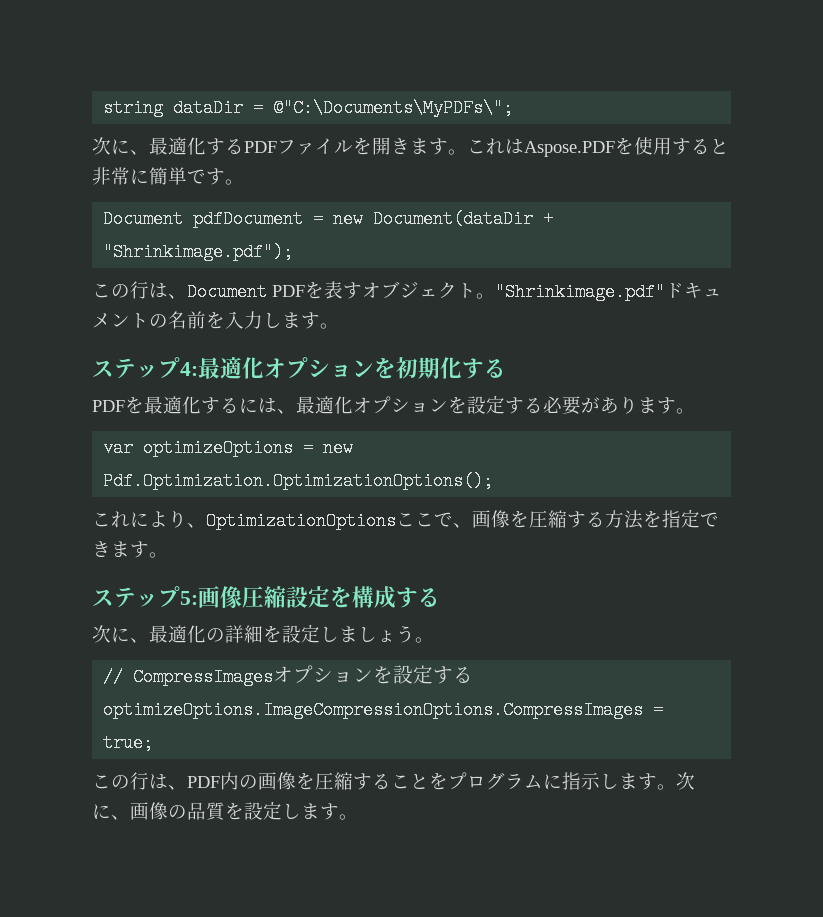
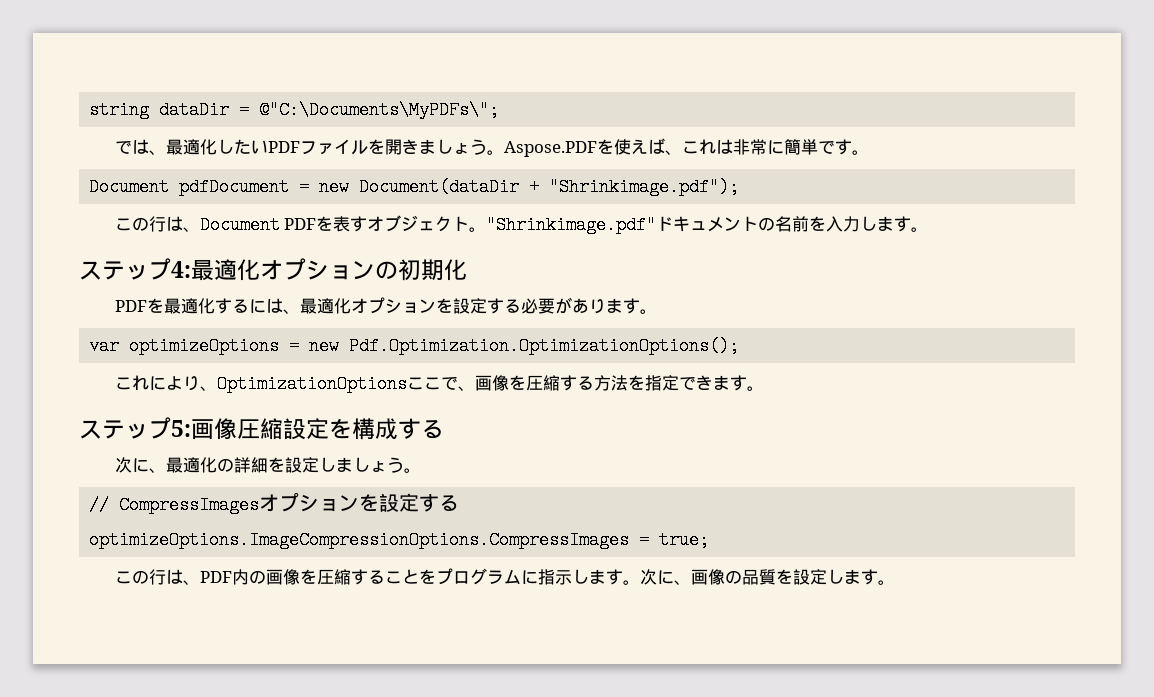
- 次に、最適化するPDFファイルを開きます。これはAspose.PDFを使用すると非常に簡単です。
+ では、最適化したいPDFファイルを開きましょう。Aspose.PDFを使えば、これは非常に簡単です。
- ステップ4:最適化オプションを初期化する
+ ステップ4:最適化オプションの初期化

